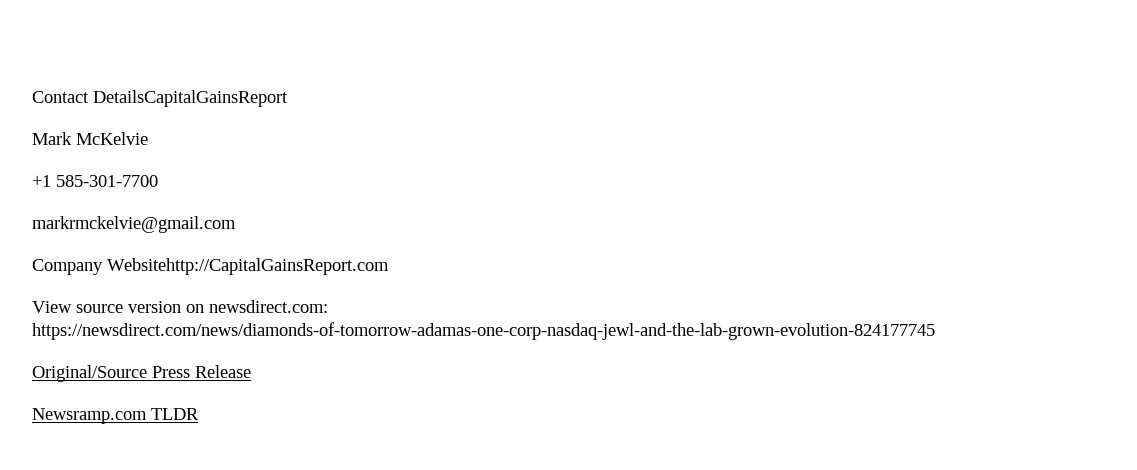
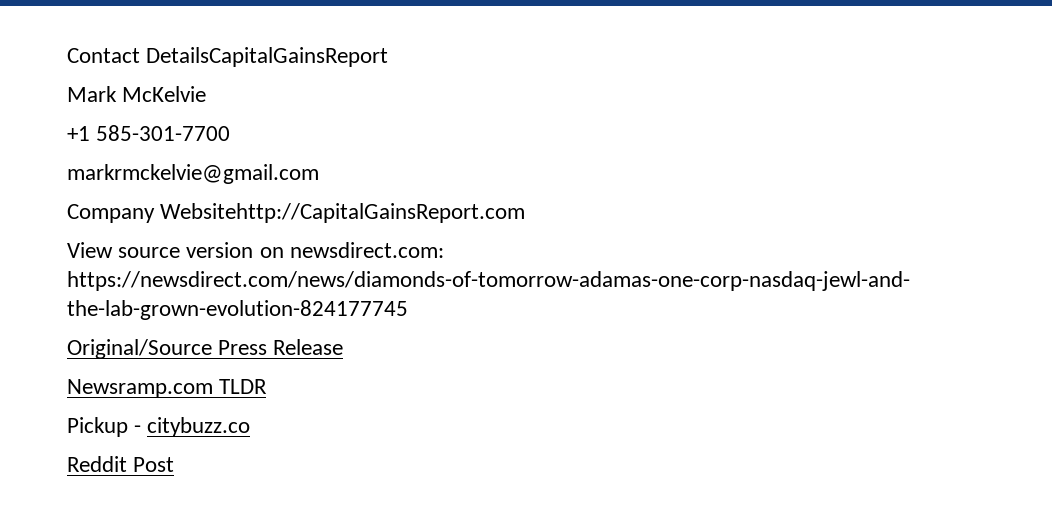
+ Pickup - citybuzz.co
+ Reddit Post

